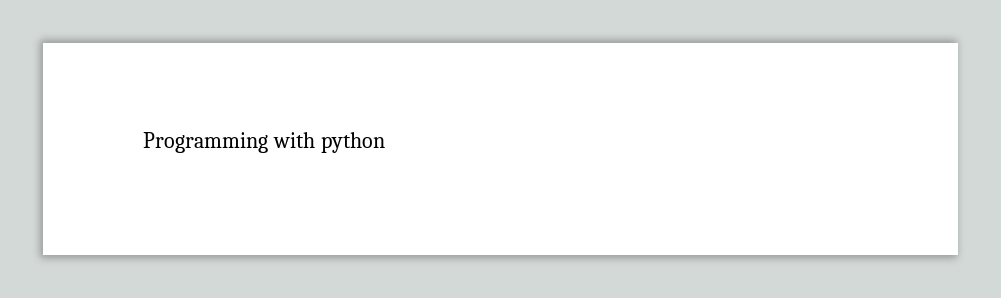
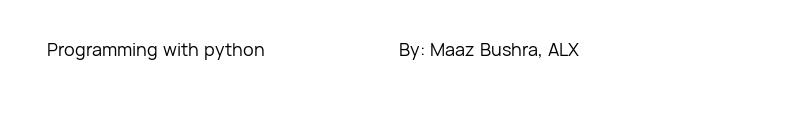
+ By: Maaz Bushra, ALX

